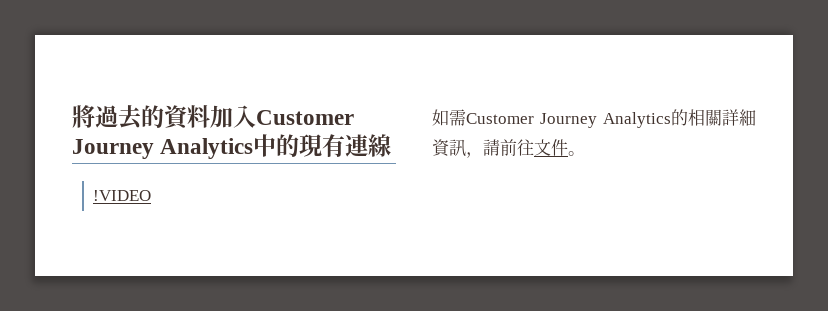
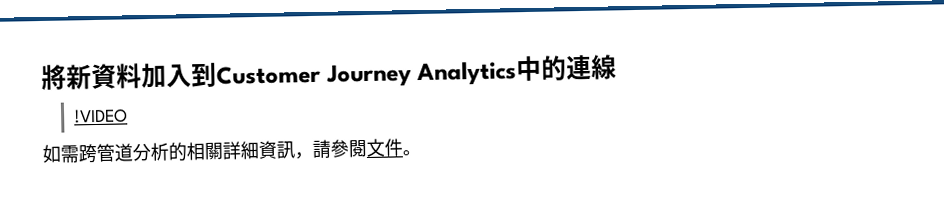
- 將過去的資料加入Customer Journey Analytics中的現有連線
+ 將新資料加入到Customer Journey Analytics中的連線
- 如需Customer Journey Analytics的相關詳細資訊，請前往文件。
+ 如需跨管道分析的相關詳細資訊，請參閱文件。

